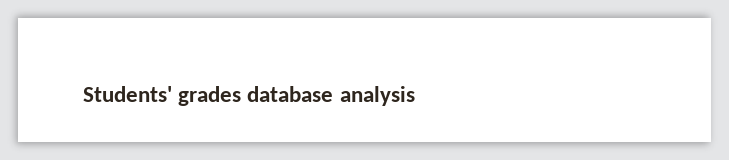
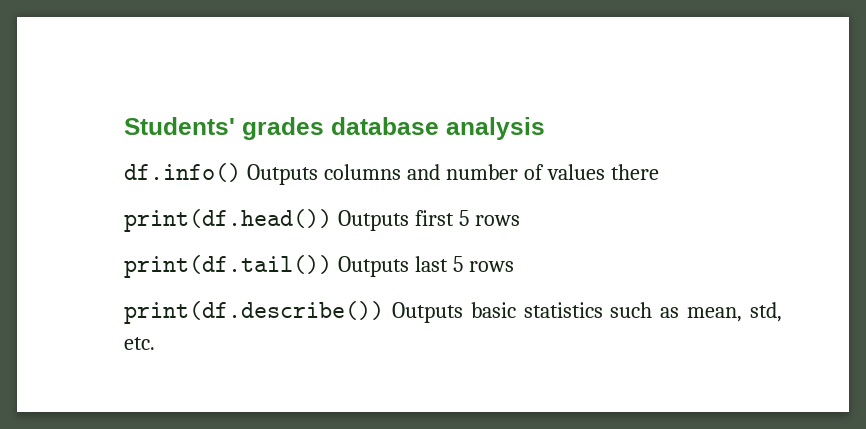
+ df.info() Outputs columns and number of values there
+ print(df.head()) Outputs first 5 rows
+ print(df.tail()) Outputs last 5 rows
+ print(df.describe()) Outputs basic statistics such as mean, std, etc.

